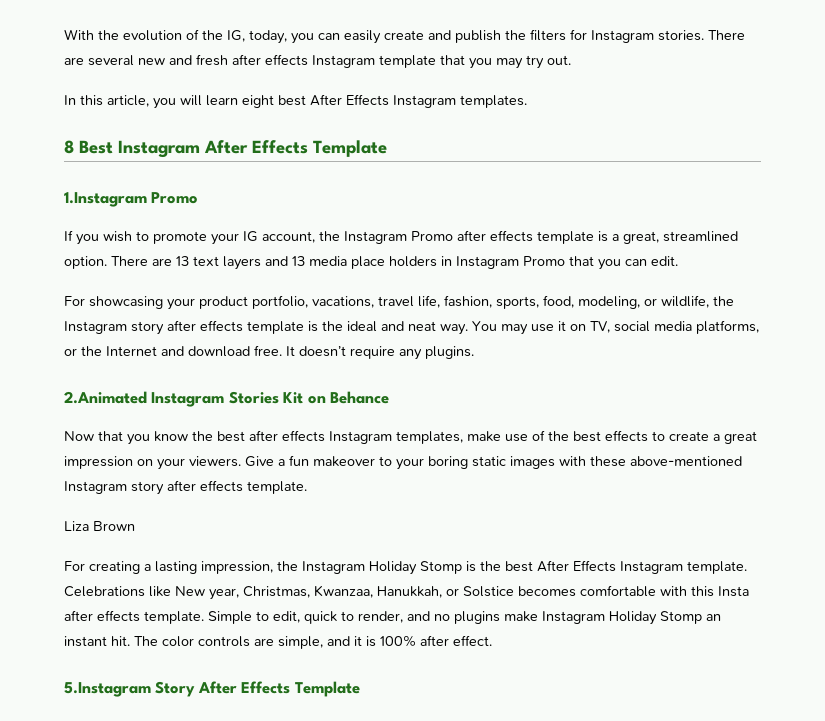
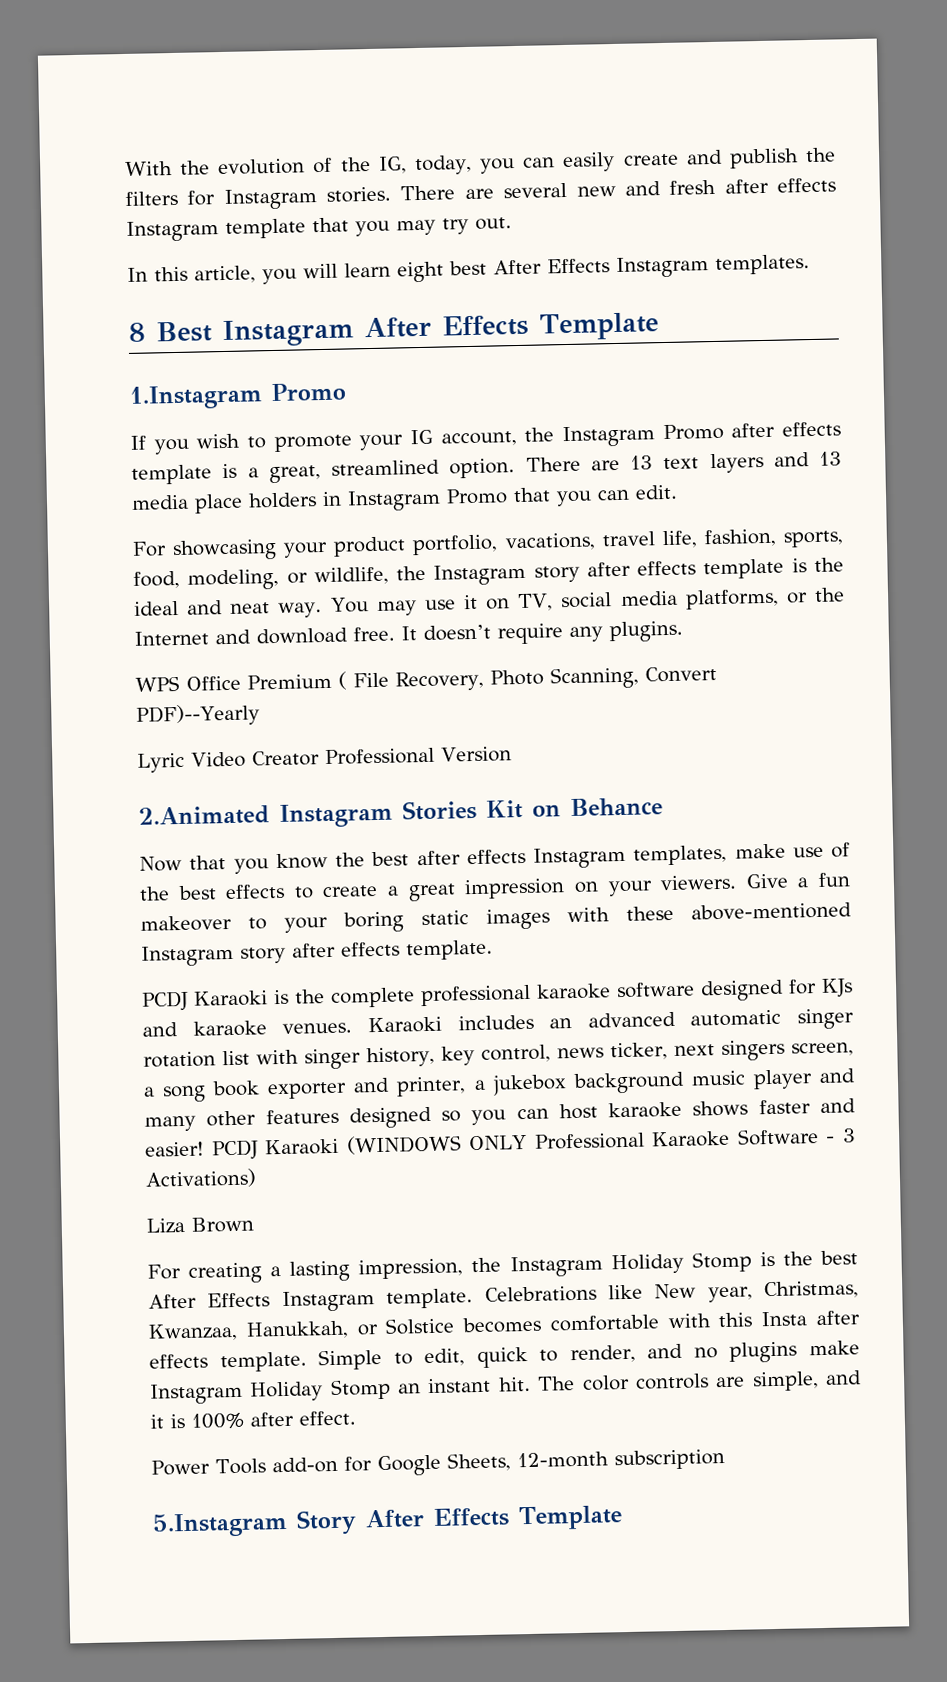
+ WPS Office Premium ( File Recovery, Photo Scanning, Convert PDF)--Yearly
+ Lyric Video Creator Professional Version
+ PCDJ Karaoki is the complete professional karaoke software designed for KJs and karaoke venues. Karaoki includes an advanced automatic singer rotation list with singer history, key control, news ticker, next singers screen, a song book exporter and printer, a jukebox background music player and many other features designed so you can host karaoke shows faster and easier! PCDJ Karaoki (WINDOWS ONLY Professional Karaoke Software - 3 Activations)
+ Power Tools add-on for Google Sheets, 12-month subscription

